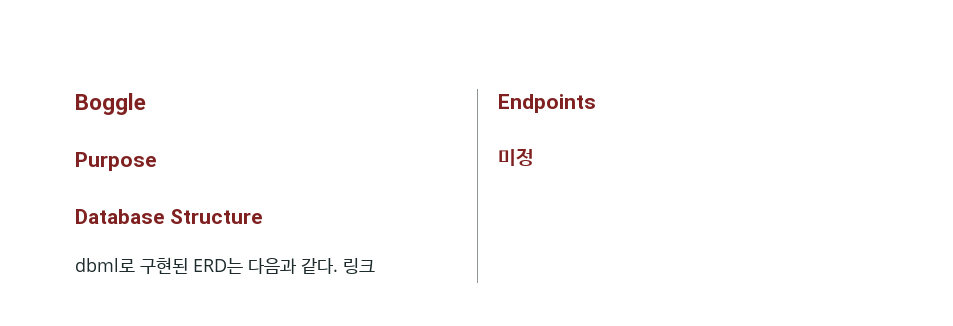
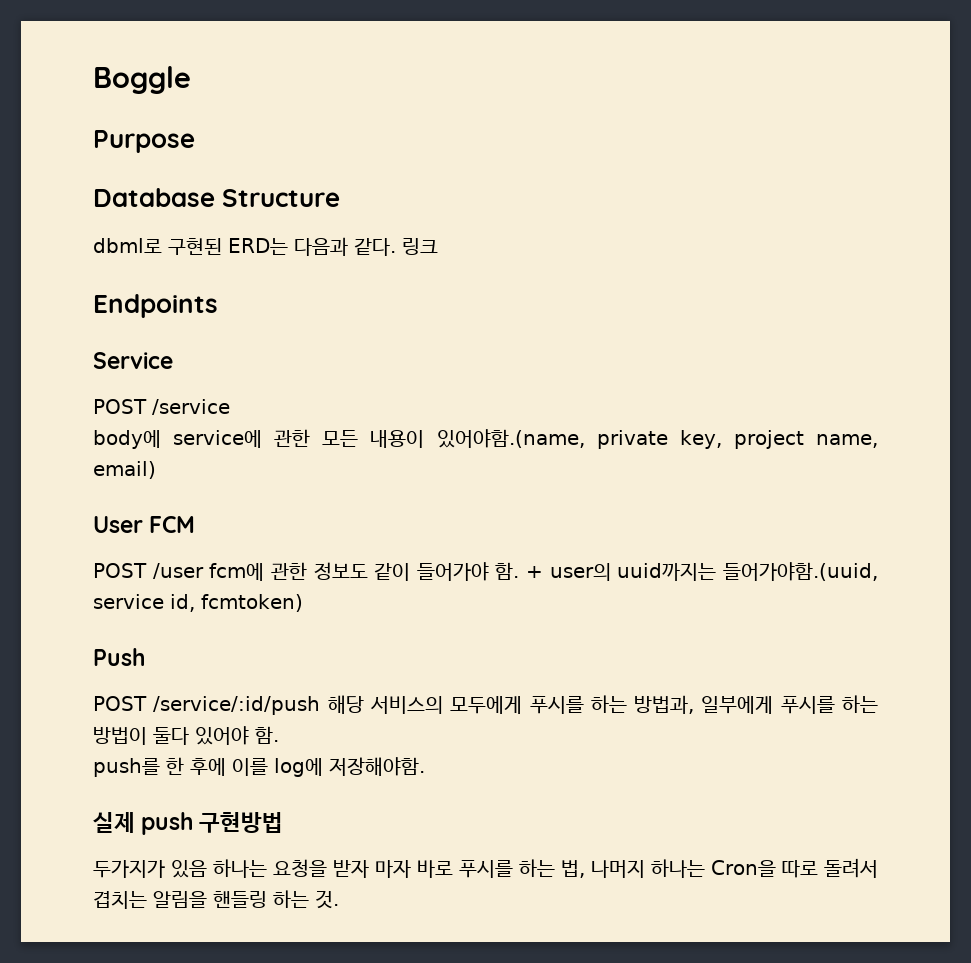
- 미정
+ Service
+ POST /service
+ body에 service에 관한 모든 내용이 있어야함.(name, private key, project name, email)
+ User FCM
+ POST /user fcm에 관한 정보도 같이 들어가야 함. + user의 uuid까지는 들어가야함.(uuid, service id, fcmtoken)
+ Push
+ POST /service/:id/push 해당 서비스의 모두에게 푸시를 하는 방법과, 일부에게 푸시를 하는 방법이 둘다 있어야 함.
+ push를 한 후에 이를 log에 저장해야함.
+ 실제 push 구현방법
+ 두가지가 있음 하나는 요청을 받자 마자 바로 푸시를 하는 법, 나머지 하나는 Cron을 따로 돌려서 겹치는 알림을 핸들링 하는 것.

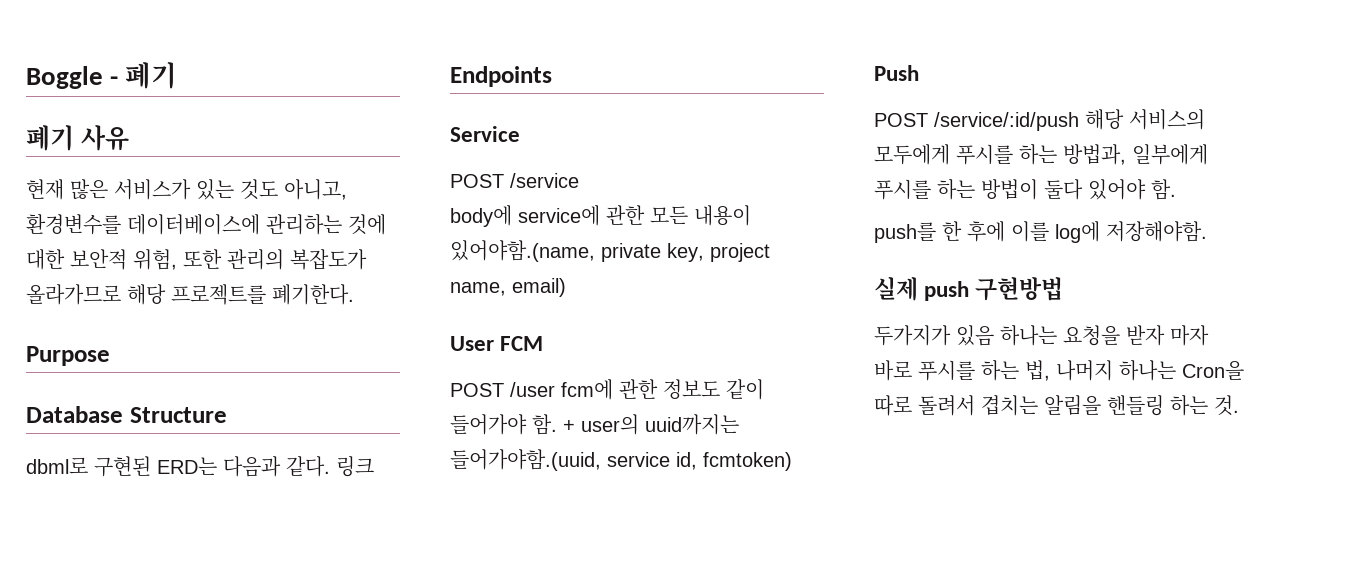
- Boggle
+ Boggle - 폐기
+ 폐기 사유
+ 현재 많은 서비스가 있는 것도 아니고, 환경변수를 데이터베이스에 관리하는 것에 대한 보안적 위험, 또한 관리의 복잡도가 올라가므로 해당 프로젝트를 폐기한다.

